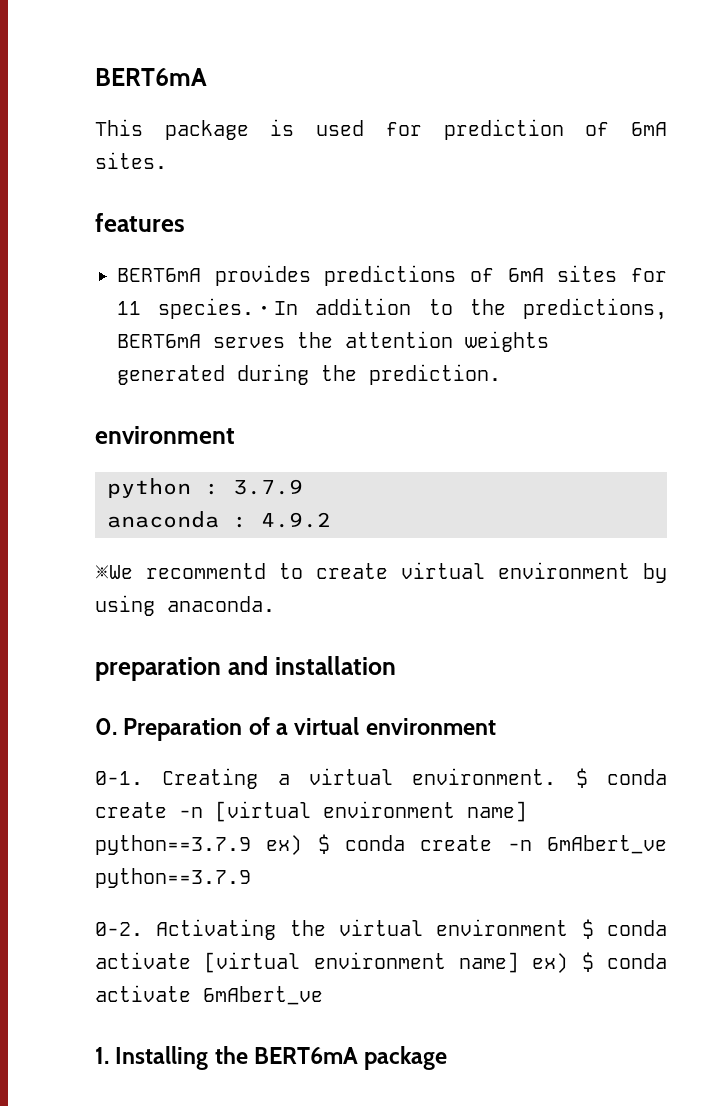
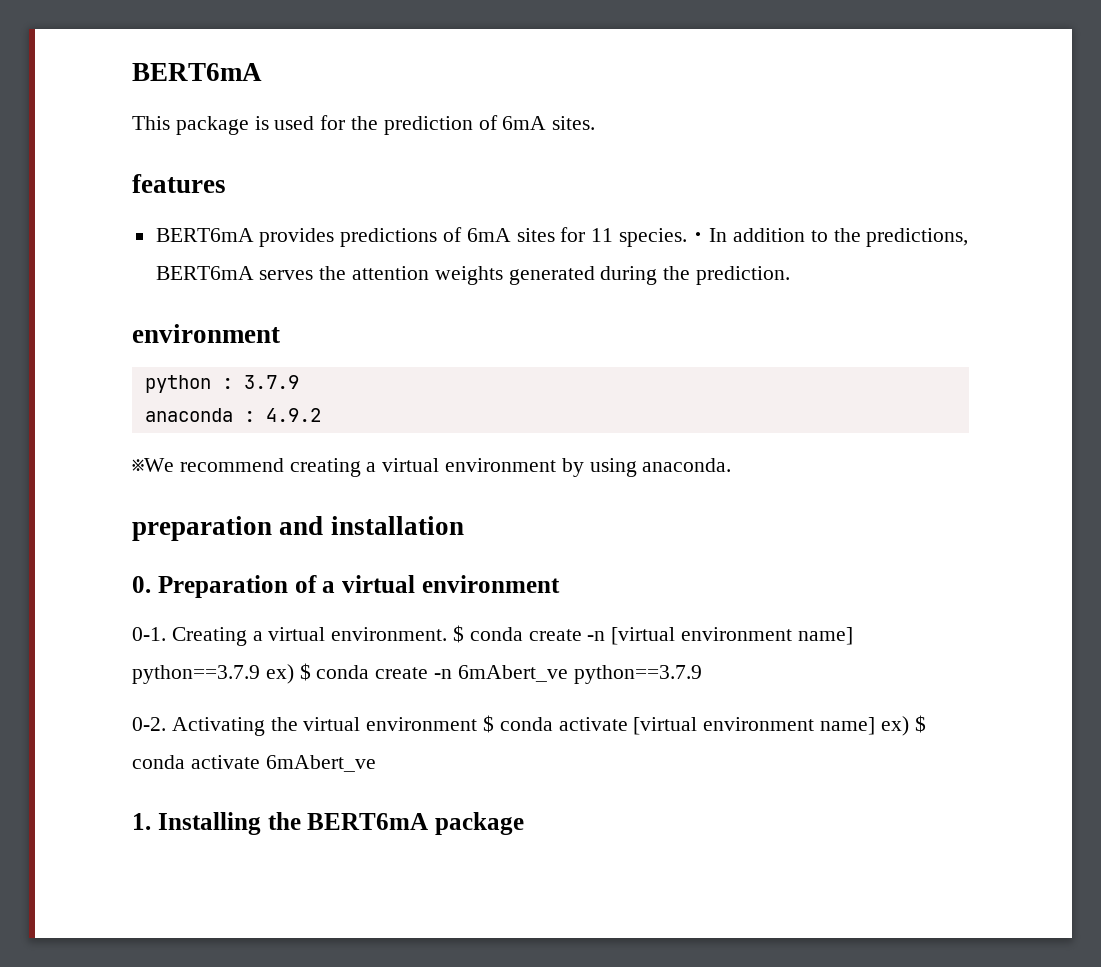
- This package is used for prediction of 6mA sites.
+ This package is used for the prediction of 6mA sites.
- ※We recommentd to create virtual environment by using anaconda.
+ ※We recommend creating a virtual environment by using anaconda.

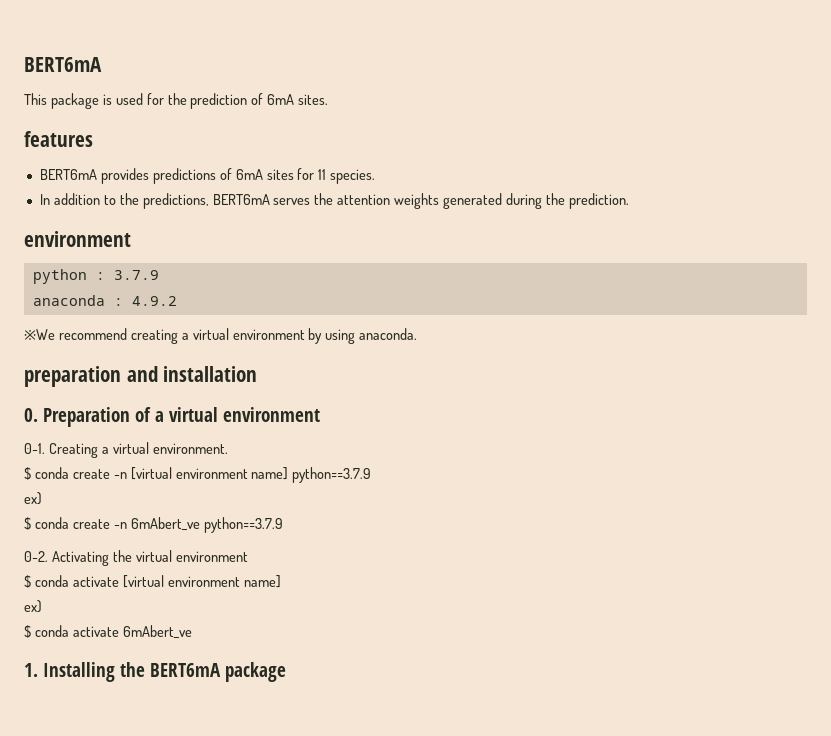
- BERT6mA provides predictions of 6mA sites for 11 species.・In addition to the predictions, BERT6mA serves the attention weights generated during the prediction.
+ BERT6mA provides predictions of 6mA sites for 11 species.
+ In addition to the predictions, BERT6mA serves the attention weights generated during the prediction.
- Creating a virtual environment. $ conda create -n [virtual environment name] python==3.7.9 ex) $ conda create -n 6mAbert_ve python==3.7.9
+ Creating a virtual environment.
+ $ conda create -n [virtual environment name] python==3.7.9
+ ex)
+ $ conda create -n 6mAbert_ve python==3.7.9
- Activating the virtual environment $ conda activate [virtual environment name] ex) $ conda activate 6mAbert_ve
+ Activating the virtual environment
+ $ conda activate [virtual environment name]
+ ex)
+ $ conda activate 6mAbert_ve

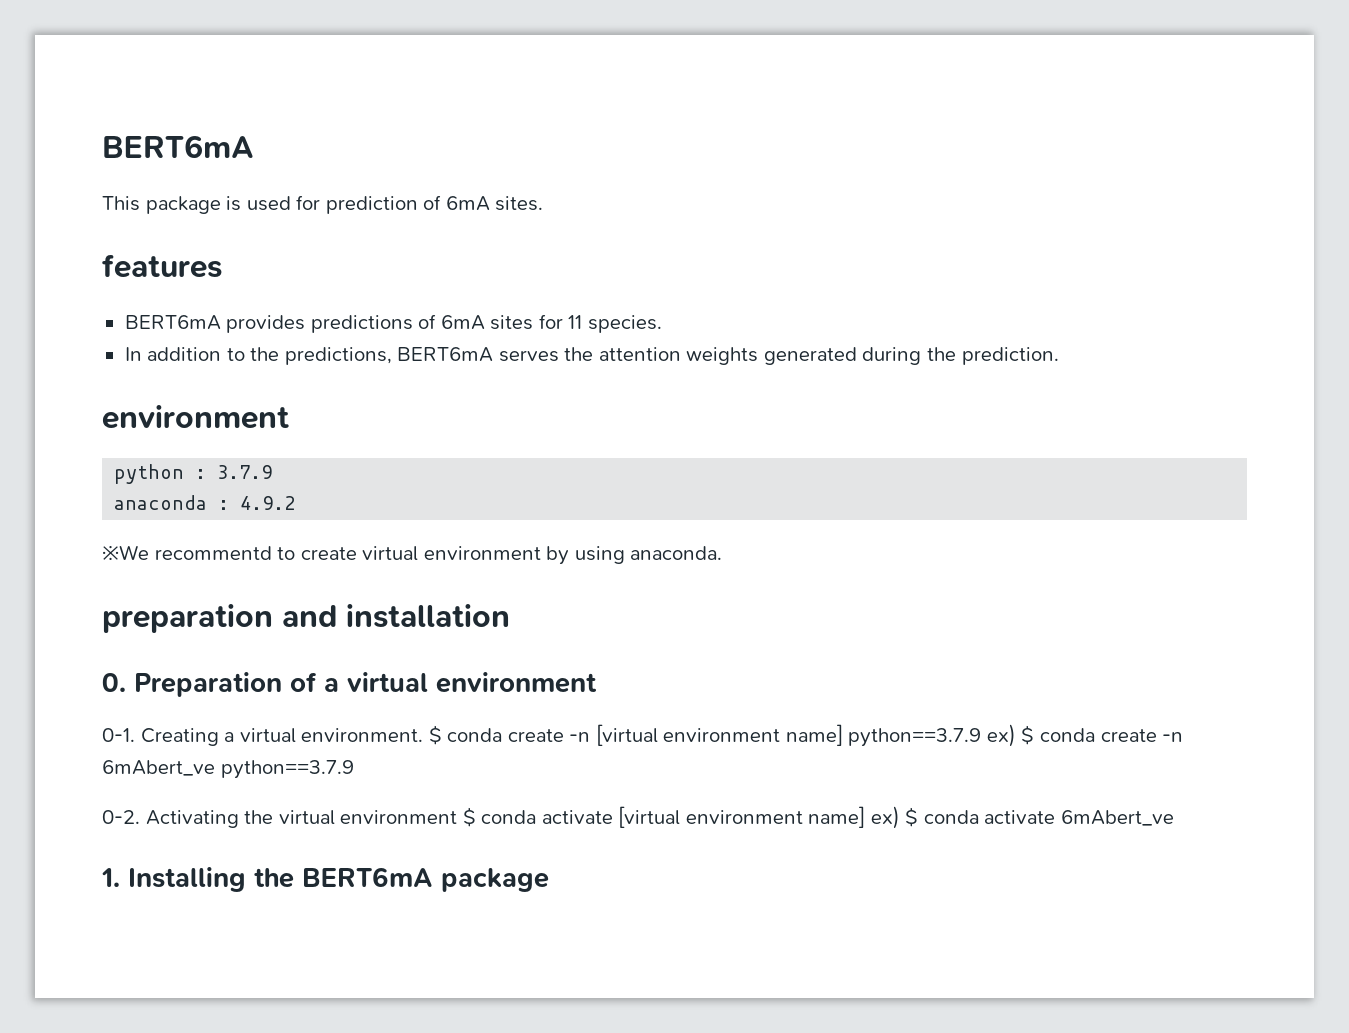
- This package is used for the prediction of 6mA sites.
+ This package is used for prediction of 6mA sites.
- ※We recommend creating a virtual environment by using anaconda.
+ ※We recommentd to create virtual environment by using anaconda.
- Creating a virtual environment.
- $ conda create -n [virtual environment name] python==3.7.9
- ex)
- $ conda create -n 6mAbert_ve python==3.7.9
+ Creating a virtual environment. $ conda create -n [virtual environment name] python==3.7.9 ex) $ conda create -n 6mAbert_ve python==3.7.9
- Activating the virtual environment
- $ conda activate [virtual environment name]
- ex)
- $ conda activate 6mAbert_ve
+ Activating the virtual environment $ conda activate [virtual environment name] ex) $ conda activate 6mAbert_ve

